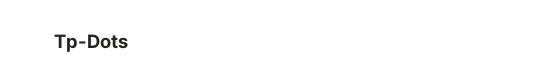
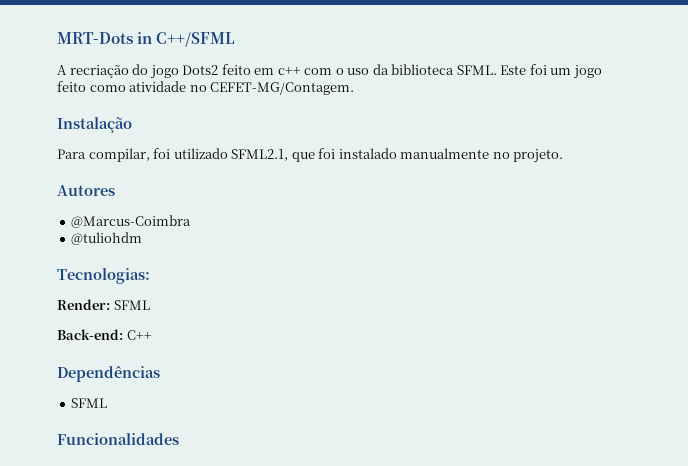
- Tp-Dots
+ MRT-Dots in C++/SFML
+ A recriação do jogo Dots2 feito em c++ com o uso da biblioteca SFML. Este foi um jogo feito como atividade no CEFET-MG/Contagem.
+ Instalação
+ Para compilar, foi utilizado SFML2.1, que foi instalado manualmente no projeto.
+ Autores
+ @Marcus-Coimbra
+ @tuliohdm
+ Tecnologias:
+ Render: SFML
+ Back-end: C++
+ Dependências
+ SFML
+ Funcionalidades

